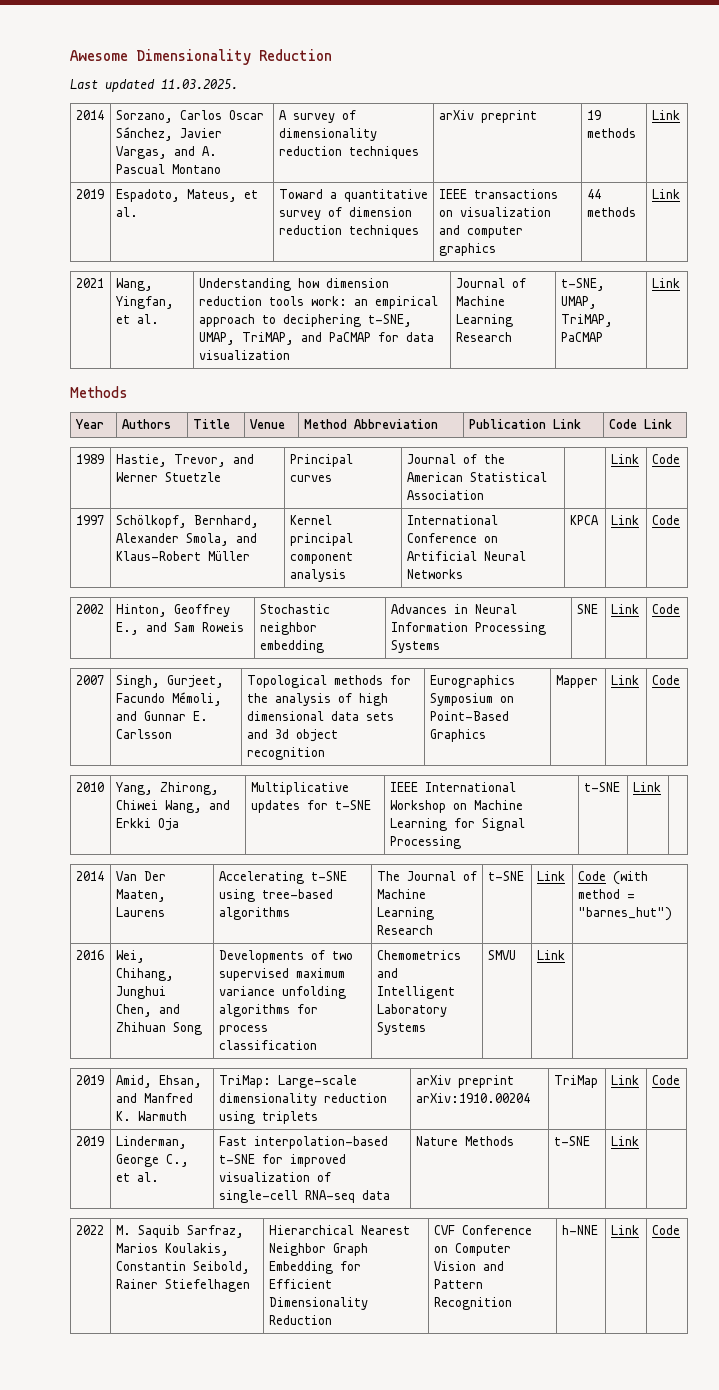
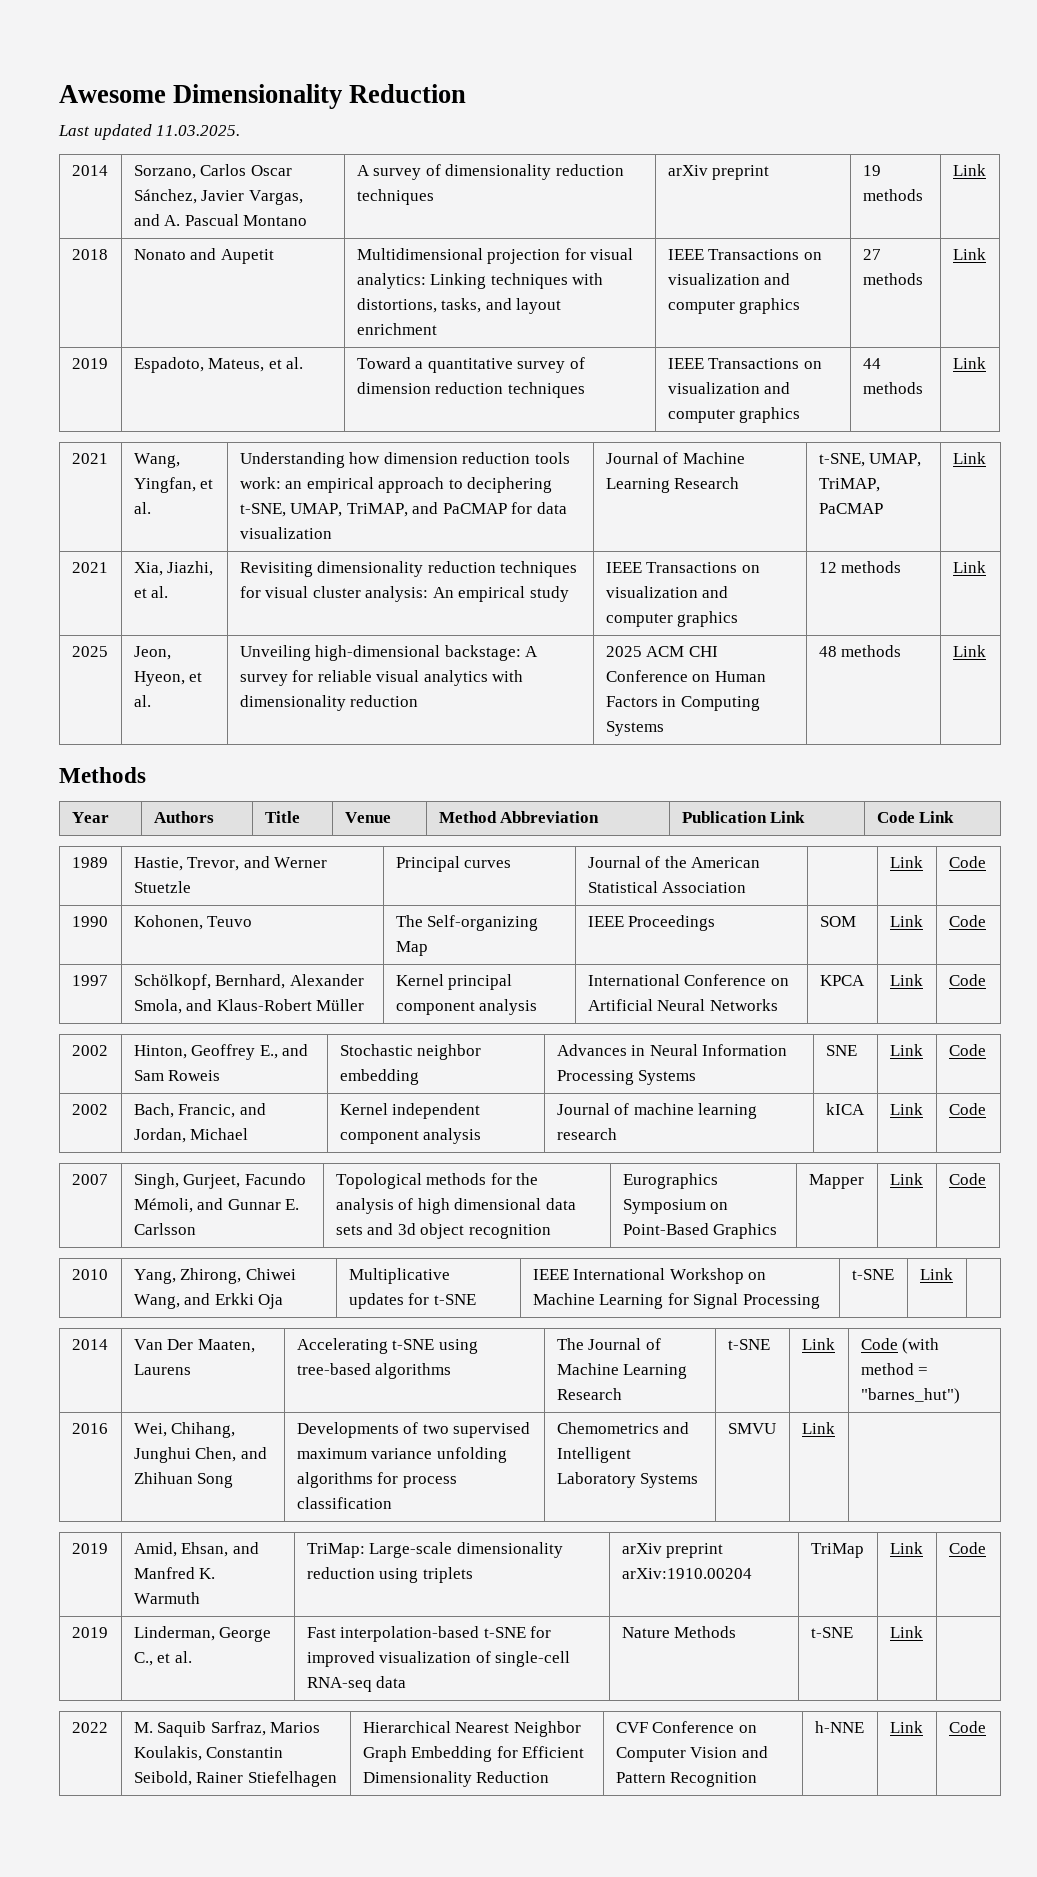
+ 2018 | Nonato and Aupetit | Multidimensional projection for visual analytics: Linking techniques with distortions, tasks, and layout enrichment | IEEE Transactions on visualization and computer graphics | 27 methods | Link
- 2019 | Espadoto, Mateus, et al. | Toward a quantitative survey of dimension reduction techniques | IEEE transactions on visualization and computer graphics | 44 methods | Link
+ 2019 | Espadoto, Mateus, et al. | Toward a quantitative survey of dimension reduction techniques | IEEE Transactions on visualization and computer graphics | 44 methods | Link
+ 2021 | Xia, Jiazhi, et al. | Revisiting dimensionality reduction techniques for visual cluster analysis: An empirical study | IEEE Transactions on visualization and computer graphics | 12 methods | Link
+ 2025 | Jeon, Hyeon, et al. | Unveiling high-dimensional backstage: A survey for reliable visual analytics with dimensionality reduction | 2025 ACM CHI Conference on Human Factors in Computing Systems | 48 methods | Link
+ 1990 | Kohonen, Teuvo | The Self-organizing Map | IEEE Proceedings | SOM | Link | Code
+ 2002 | Bach, Francic, and Jordan, Michael | Kernel independent component analysis | Journal of machine learning research | kICA | Link | Code

